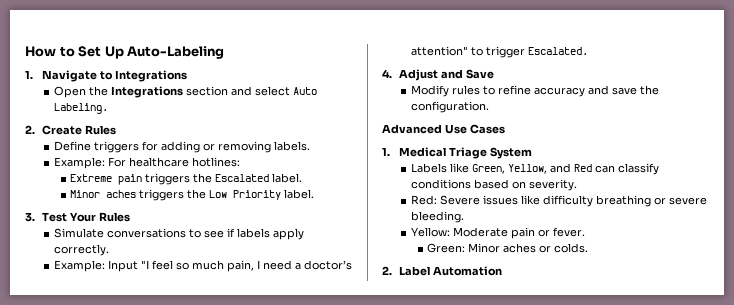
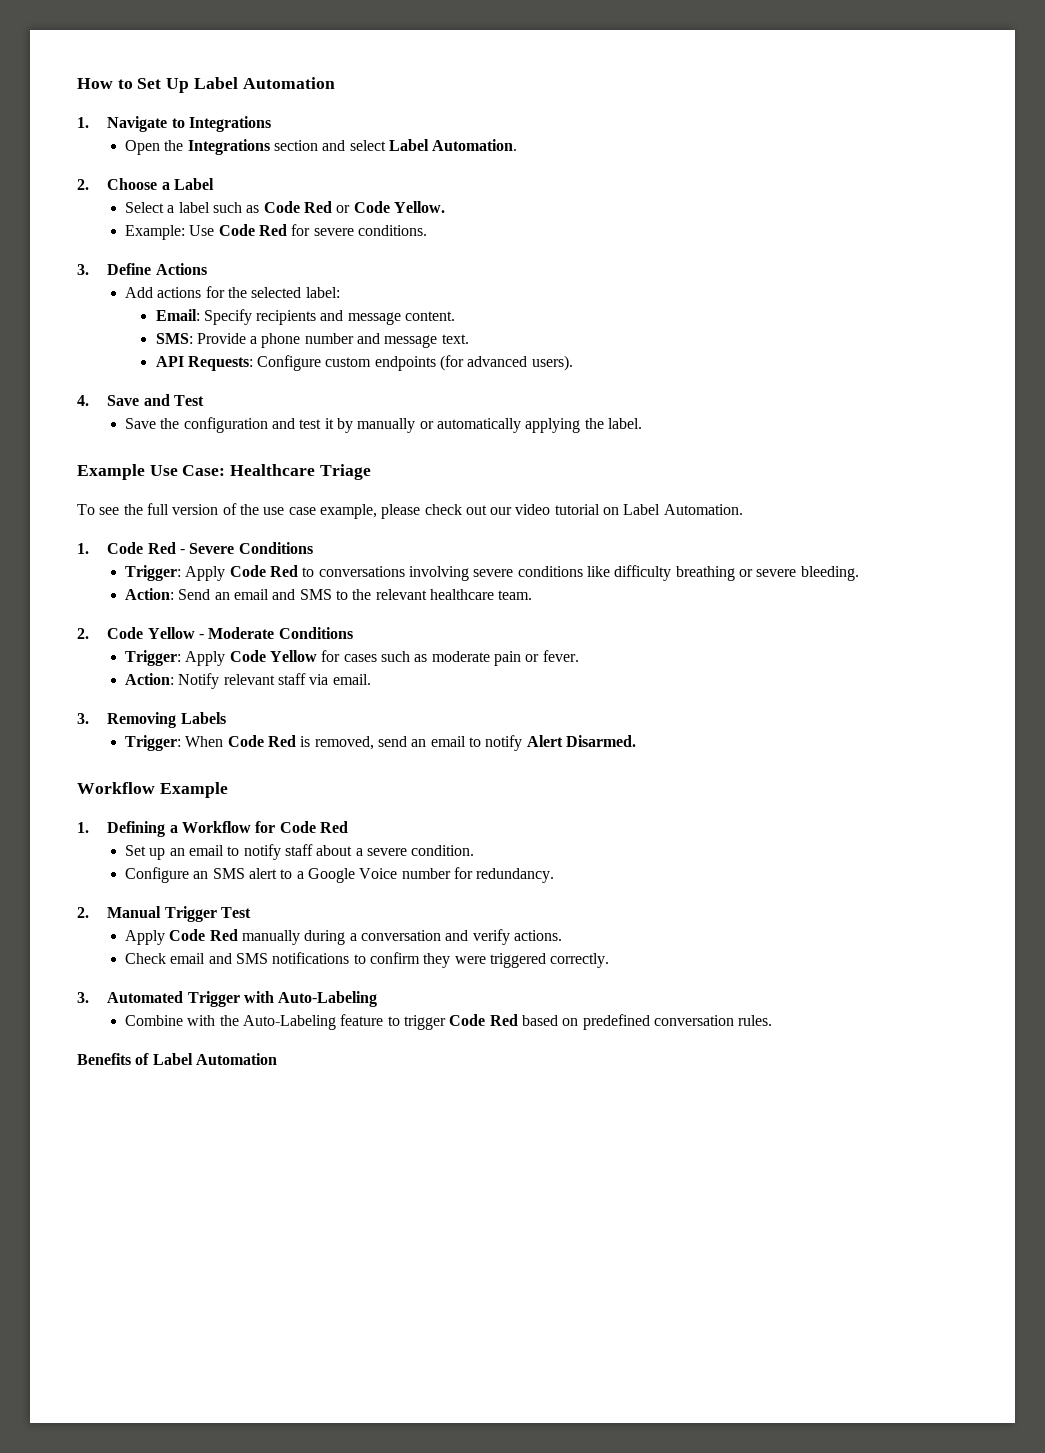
- How to Set Up Auto-Labeling
+ How to Set Up Label Automation
- Open the Integrations section and select Auto Labeling.
- 2. Create Rules
- Define triggers for adding or removing labels.
- Example: For healthcare hotlines:
- Extreme pain triggers the Escalated label.
- Minor aches triggers the Low Priority label.
- 3. Test Your Rules
- Simulate conversations to see if labels apply correctly.
- Example: Input "I feel so much pain, I need a doctor’s attention" to trigger Escalated.
- 4. Adjust and Save
- Modify rules to refine accuracy and save the configuration.
- Advanced Use Cases
- 1. Medical Triage System
- Labels like Green, Yellow, and Red can classify conditions based on severity.
- Red: Severe issues like difficulty breathing or severe bleeding.
+ Open the Integrations section and select Label Automation.
+ 2. Choose a Label
+ Select a label such as Code Red or Code Yellow.
+ Example: Use Code Red for severe conditions.
+ 3. Define Actions
+ Add actions for the selected label:
+ Email: Specify recipients and message content.
+ SMS: Provide a phone number and message text.
+ API Requests: Configure custom endpoints (for advanced users).
+ 4. Save and Test
+ Save the configuration and test it by manually or automatically applying the label.
+ Example Use Case: Healthcare Triage
+ To see the full version of the use case example, please check out our video tutorial on Label Automation.
+ 1. Code Red - Severe Conditions
+ Trigger: Apply Code Red to conversations involving severe conditions like difficulty breathing or severe bleeding.
- Yellow: Moderate pain or fever.
- Green: Minor aches or colds.
- 2. Label Automation
+ Action: Send an email and SMS to the relevant healthcare team.
+ 2. Code Yellow - Moderate Conditions
+ Trigger: Apply Code Yellow for cases such as moderate pain or fever.
+ Action: Notify relevant staff via email.
+ 3. Removing Labels
+ Trigger: When Code Red is removed, send an email to notify Alert Disarmed.
+ Workflow Example
+ 1. Defining a Workflow for Code Red
+ Set up an email to notify staff about a severe condition.
+ Configure an SMS alert to a Google Voice number for redundancy.
+ 2. Manual Trigger Test
+ Apply Code Red manually during a conversation and verify actions.
+ Check email and SMS notifications to confirm they were triggered correctly.
+ 3. Automated Trigger with Auto-Labeling
+ Combine with the Auto-Labeling feature to trigger Code Red based on predefined conversation rules.
+ Benefits of Label Automation

